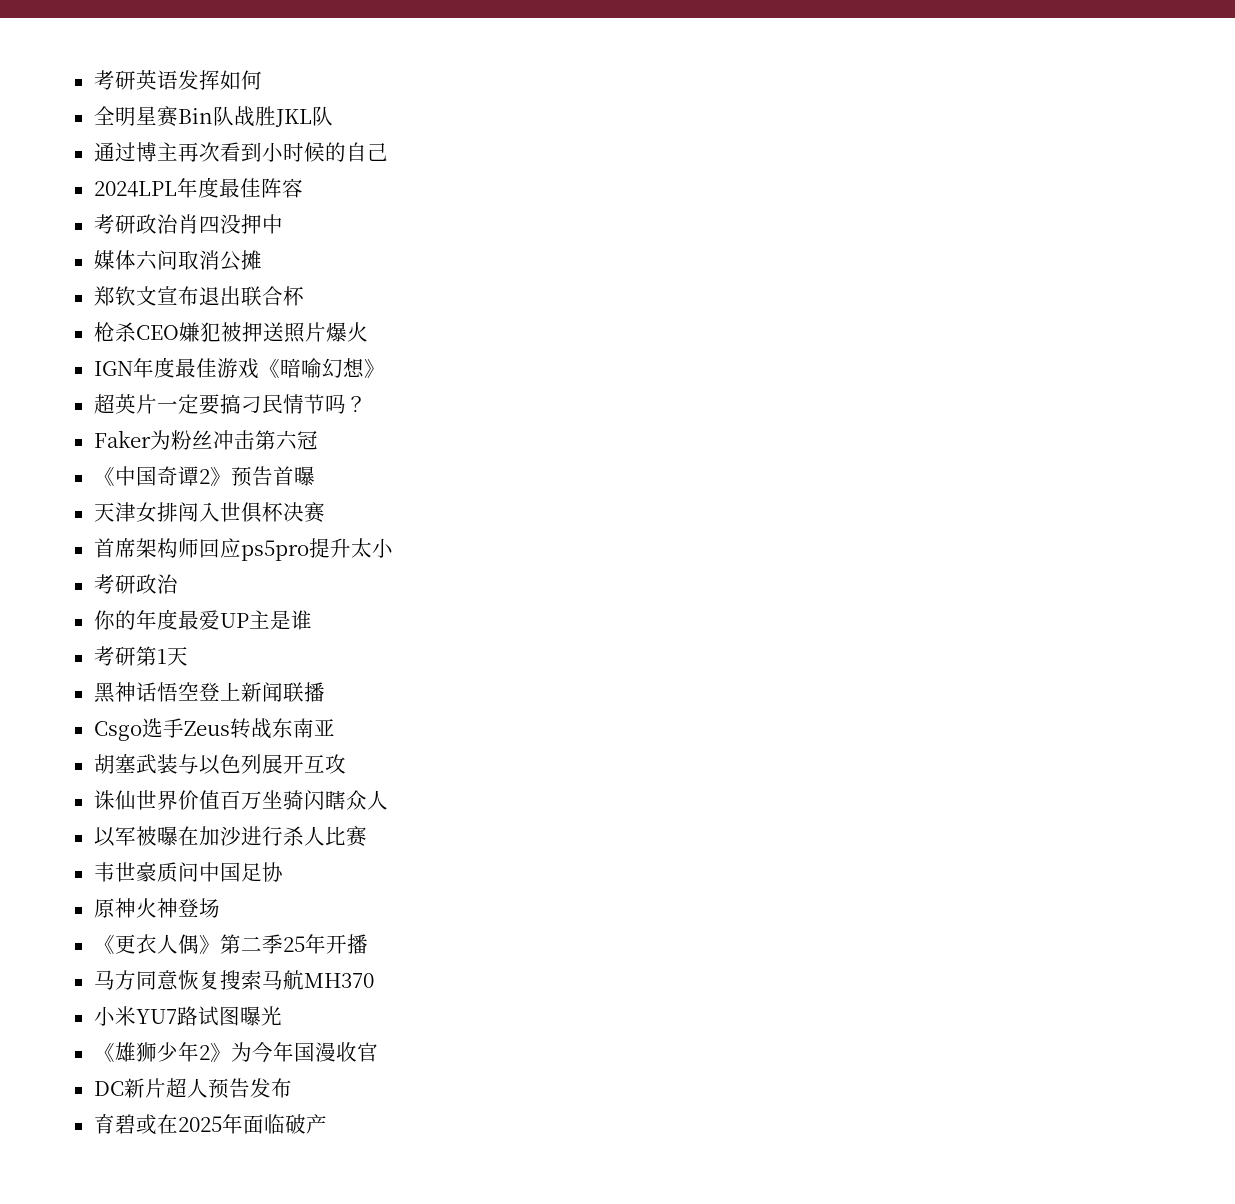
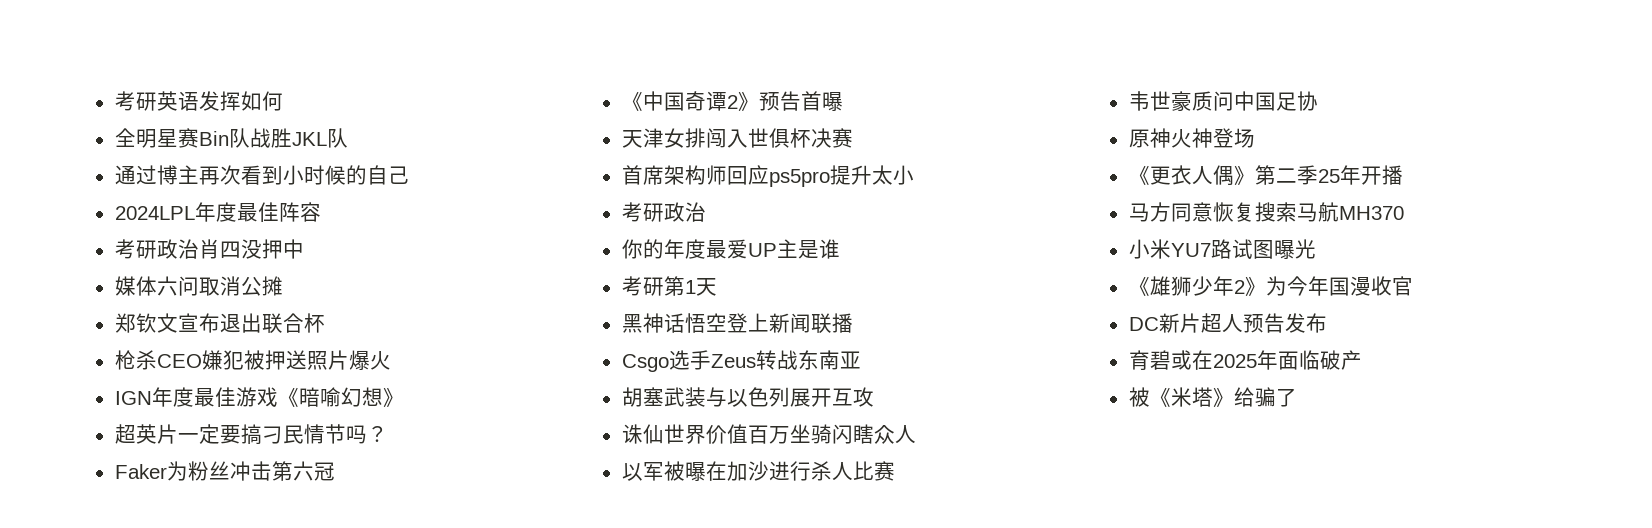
+ 被《米塔》给骗了

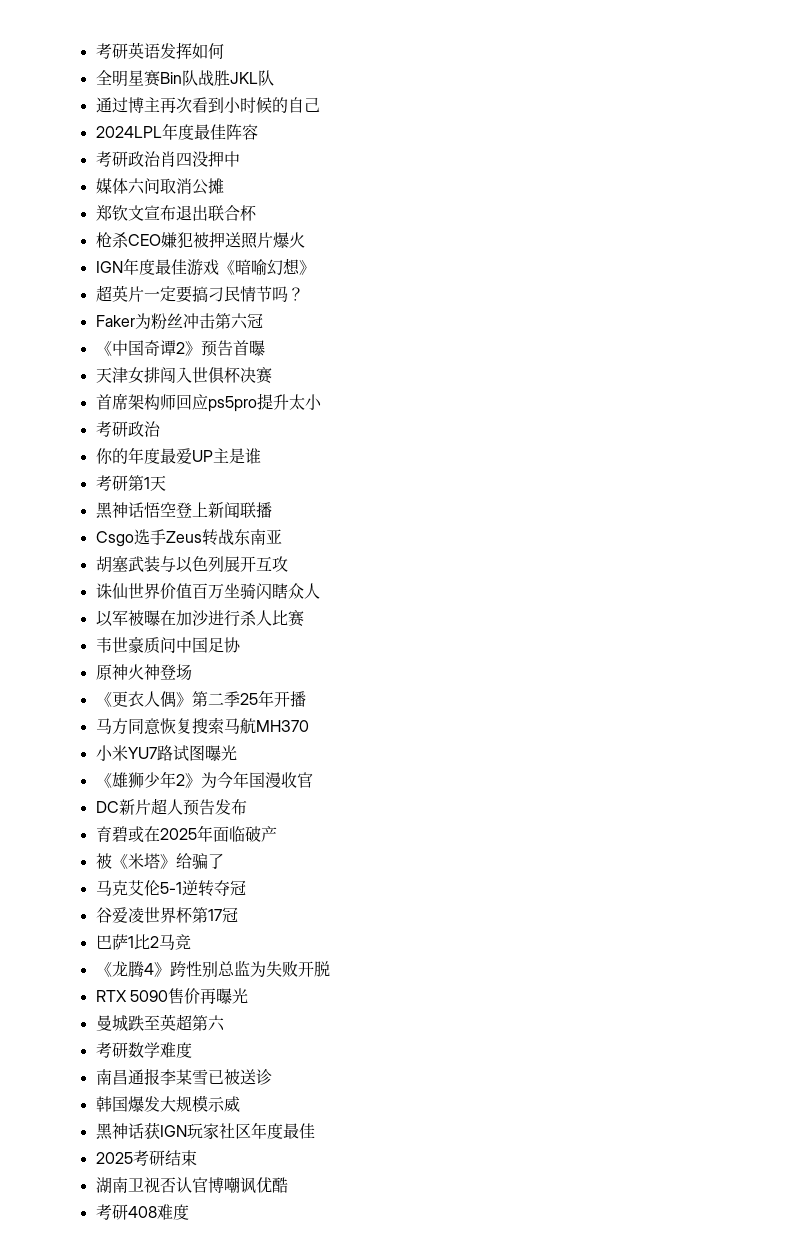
+ 马克艾伦5-1逆转夺冠
+ 谷爱凌世界杯第17冠
+ 巴萨1比2马竞
+ 《龙腾4》跨性别总监为失败开脱
+ RTX 5090售价再曝光
+ 曼城跌至英超第六
+ 考研数学难度
+ 南昌通报李某雪已被送诊
+ 韩国爆发大规模示威
+ 黑神话获IGN玩家社区年度最佳
+ 2025考研结束
+ 湖南卫视否认官博嘲讽优酷
+ 考研408难度

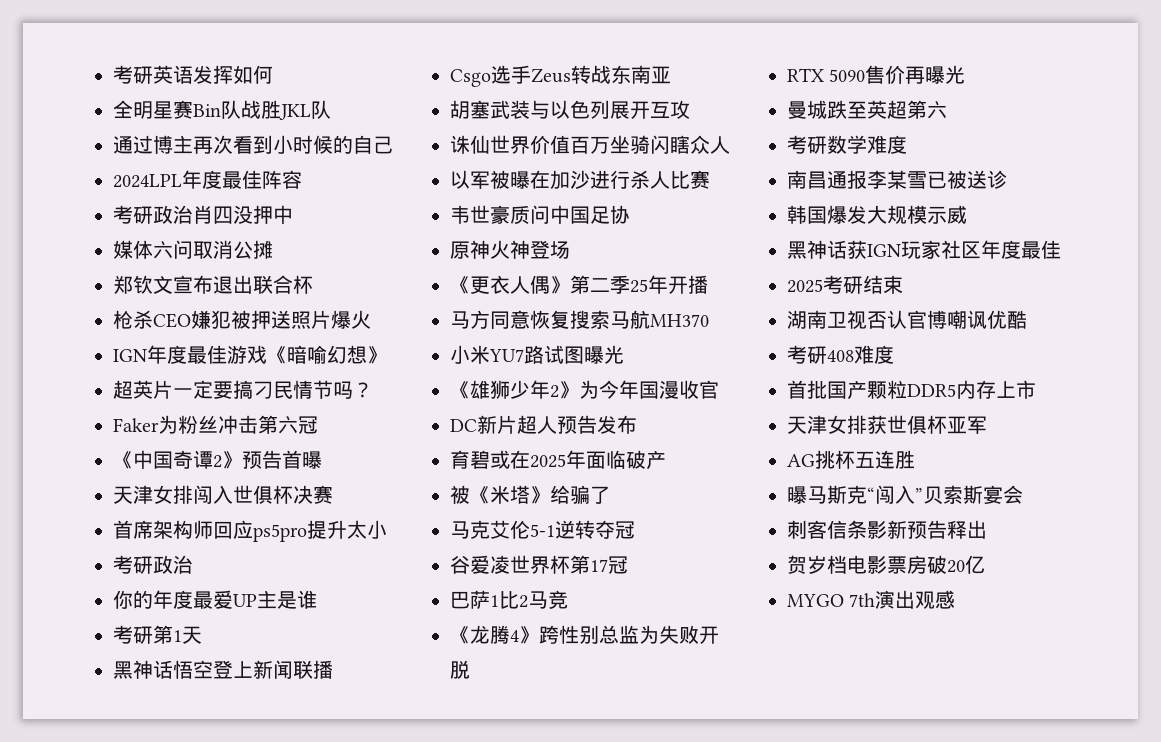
+ 首批国产颗粒DDR5内存上市
+ 天津女排获世俱杯亚军
+ AG挑杯五连胜
+ 曝马斯克“闯入”贝索斯宴会
+ 刺客信条影新预告释出
+ 贺岁档电影票房破20亿
+ MYGO 7th演出观感

